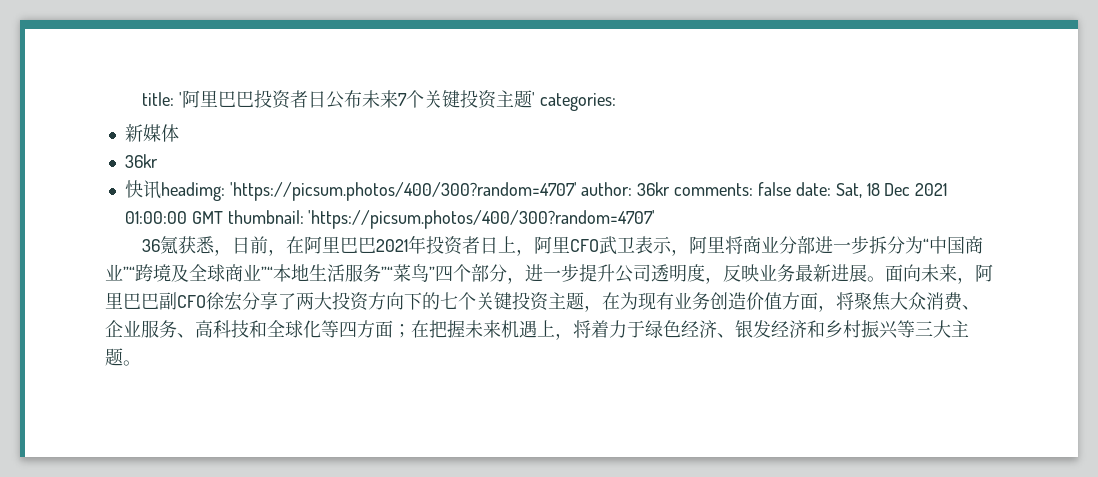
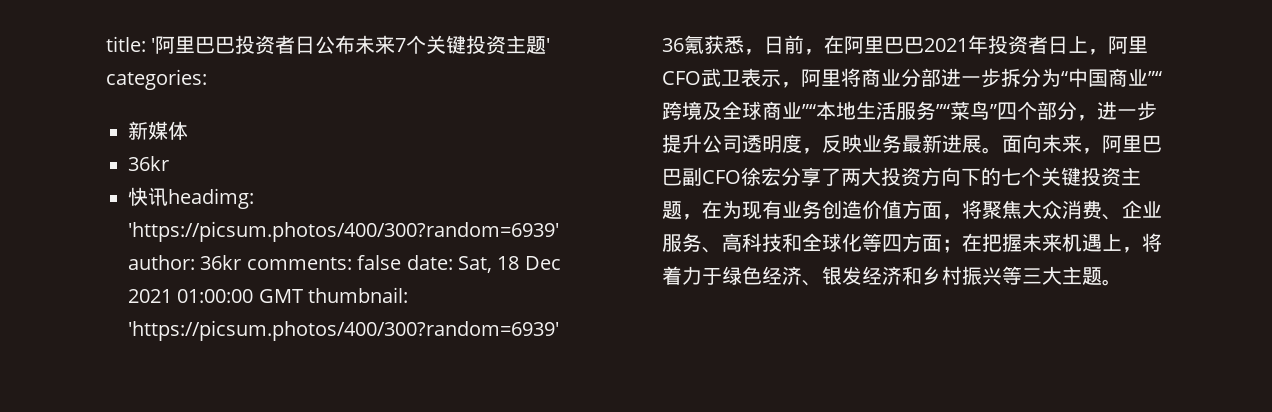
- 快讯headimg: 'https://picsum.photos/400/300?random=4707' author: 36kr comments: false date: Sat, 18 Dec 2021 01:00:00 GMT thumbnail: 'https://picsum.photos/400/300?random=4707'
+ 快讯headimg: 'https://picsum.photos/400/300?random=6939' author: 36kr comments: false date: Sat, 18 Dec 2021 01:00:00 GMT thumbnail: 'https://picsum.photos/400/300?random=6939'

